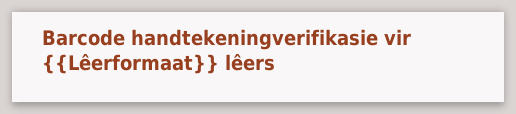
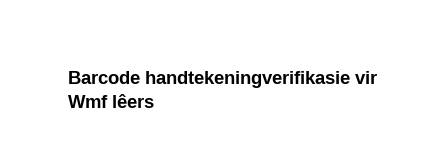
- Barcode handtekeningverifikasie vir {{Lêerformaat}} lêers
+ Barcode handtekeningverifikasie vir Wmf lêers

